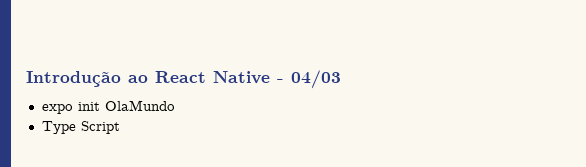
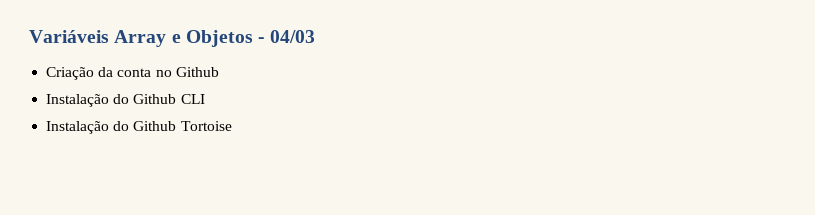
- Introdução ao React Native - 04/03
- expo init OlaMundo
- Type Script
+ Variáveis Array e Objetos - 04/03
+ Criação da conta no Github
+ Instalação do Github CLI
+ Instalação do Github Tortoise

